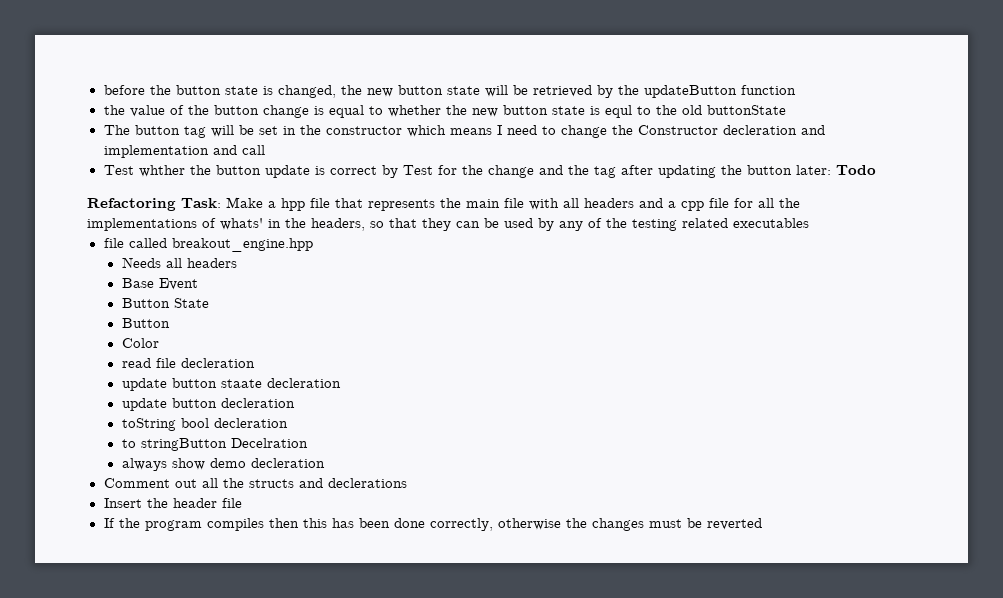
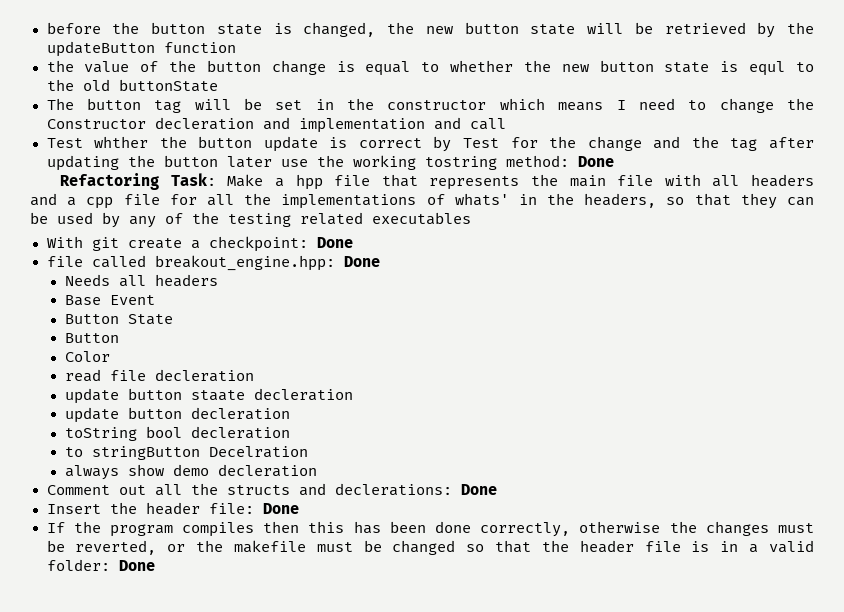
- Test whther the button update is correct by Test for the change and the tag after updating the button later: Todo
+ Test whther the button update is correct by Test for the change and the tag after updating the button later use the working tostring method: Done
+ With git create a checkpoint: Done
- file called breakout_engine.hpp
+ file called breakout_engine.hpp: Done
- Comment out all the structs and declerations
+ Comment out all the structs and declerations: Done
- Insert the header file
+ Insert the header file: Done
- If the program compiles then this has been done correctly, otherwise the changes must be reverted
+ If the program compiles then this has been done correctly, otherwise the changes must be reverted, or the makefile must be changed so that the header file is in a valid folder: Done

